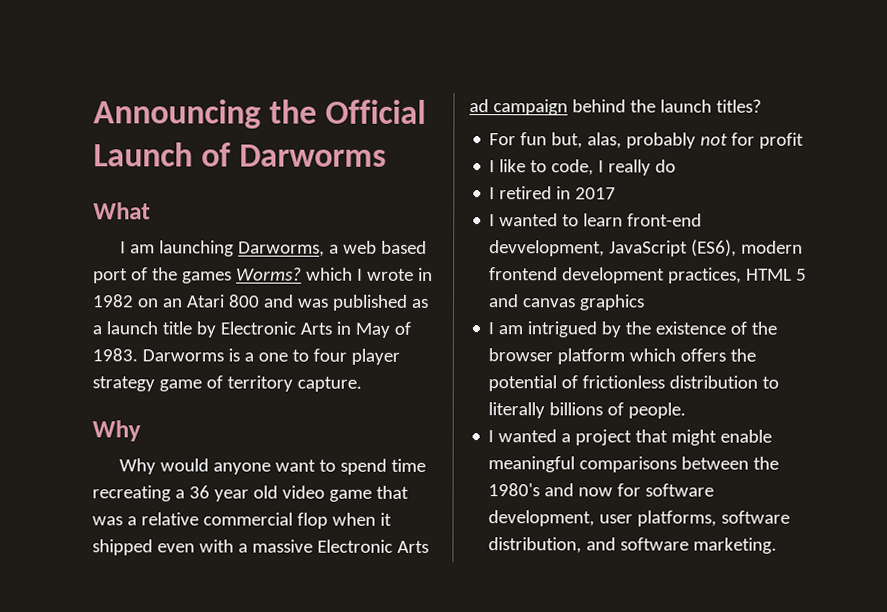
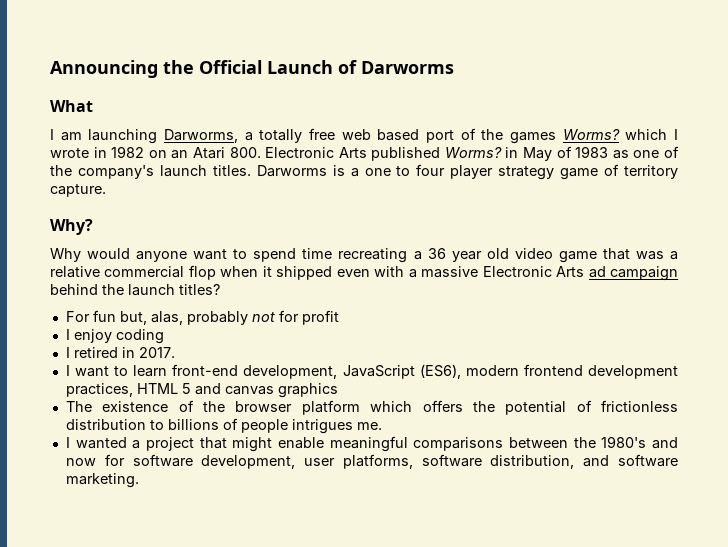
- I am launching Darworms, a web based port of the games Worms? which I wrote in 1982 on an Atari 800 and was published as a launch title by Electronic Arts in May of 1983.
+ I am launching Darworms, a totally free web based port of the games Worms? which I wrote in 1982 on an Atari 800. Electronic Arts published Worms? in May of 1983 as one of the company's launch titles.
  Darworms is a one to four player strategy game of territory capture.
- Why
+ Why?
- I like to code, I really do
+ I enjoy coding
- I retired in 2017
- I wanted to learn front-end devvelopment, JavaScript (ES6), modern frontend development practices, HTML 5 and canvas graphics
+ I retired in 2017.
+ I want to learn front-end development, JavaScript (ES6), modern frontend development practices, HTML 5 and canvas graphics
- I am intrigued by the existence of the browser platform which offers the potential of frictionless distribution to literally billions of people.
+ The existence of the browser platform which offers the potential of frictionless distribution to billions of people intrigues me.

